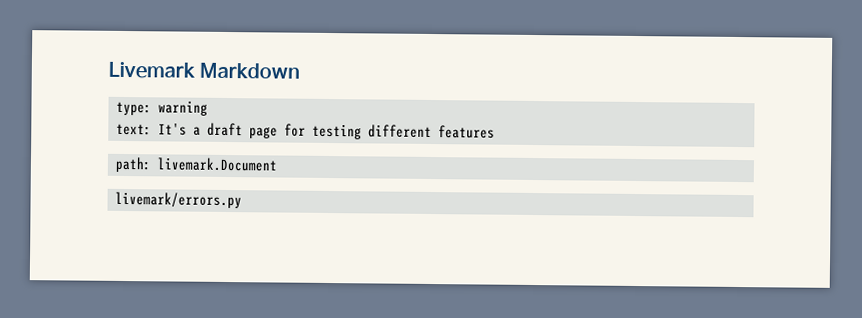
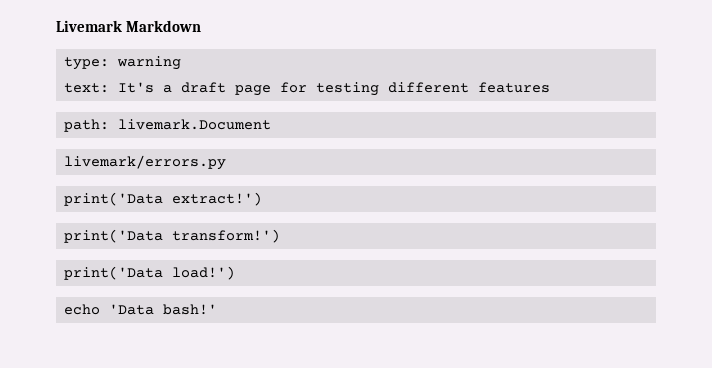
+ print('Data extract!')
+ print('Data transform!')
+ print('Data load!')
+ echo 'Data bash!'

